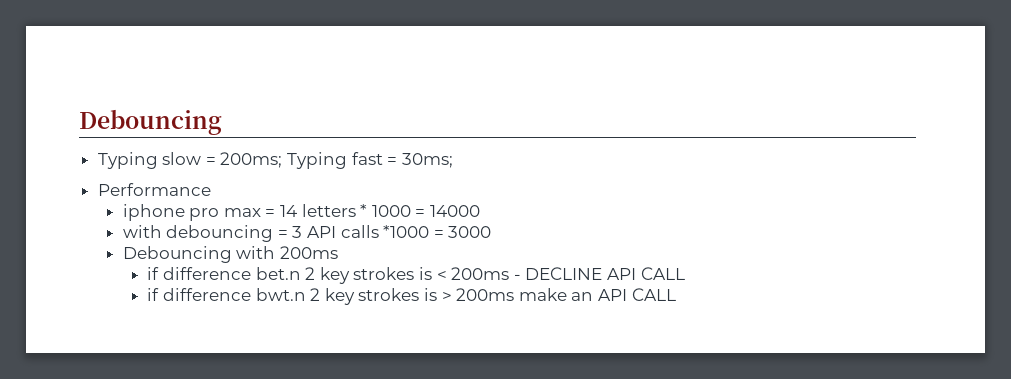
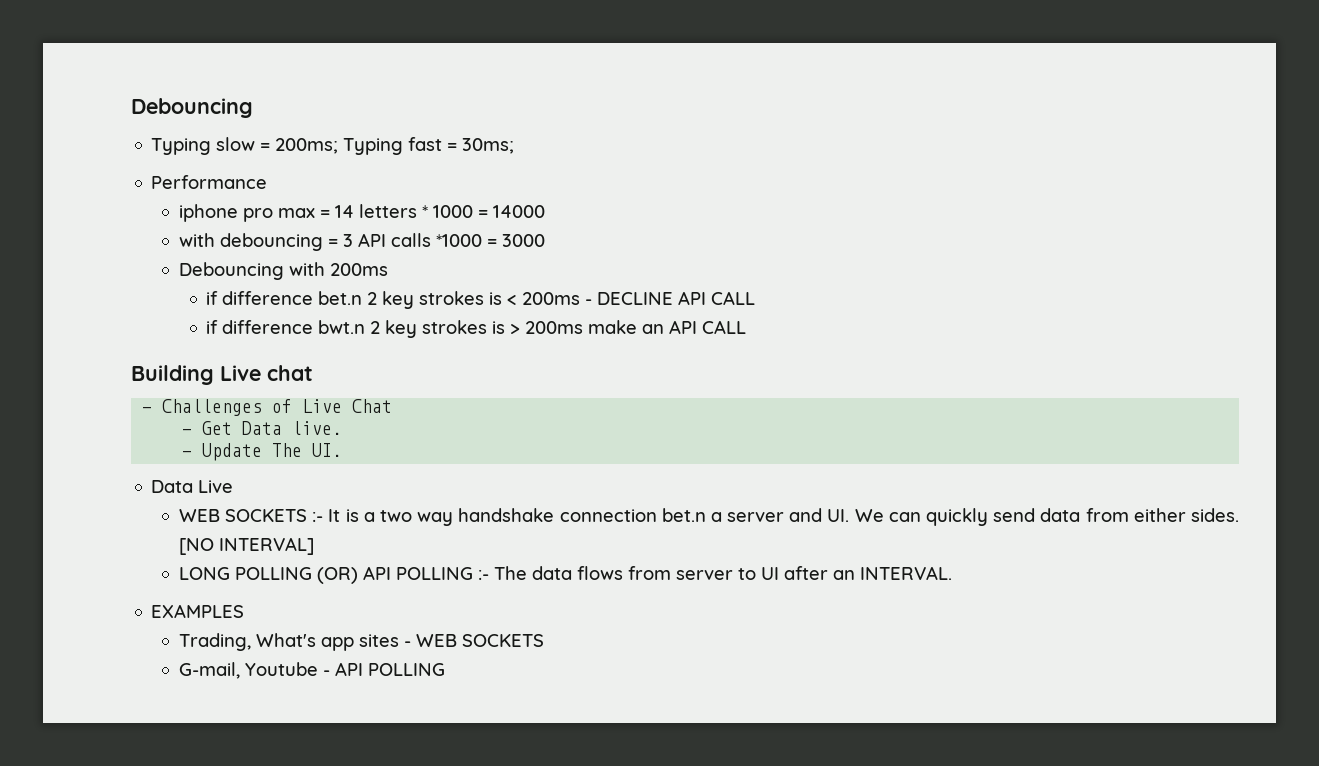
+ Building Live chat
+ - Challenges of Live Chat
+ - Get Data live.
+ - Update The UI.
+ Data Live
+ WEB SOCKETS :- It is a two way handshake connection bet.n a server and UI. We can quickly send data from either sides. [NO INTERVAL]
+ LONG POLLING (OR) API POLLING :- The data flows from server to UI after an INTERVAL.
+ EXAMPLES
+ Trading, What's app sites - WEB SOCKETS
+ G-mail, Youtube - API POLLING

